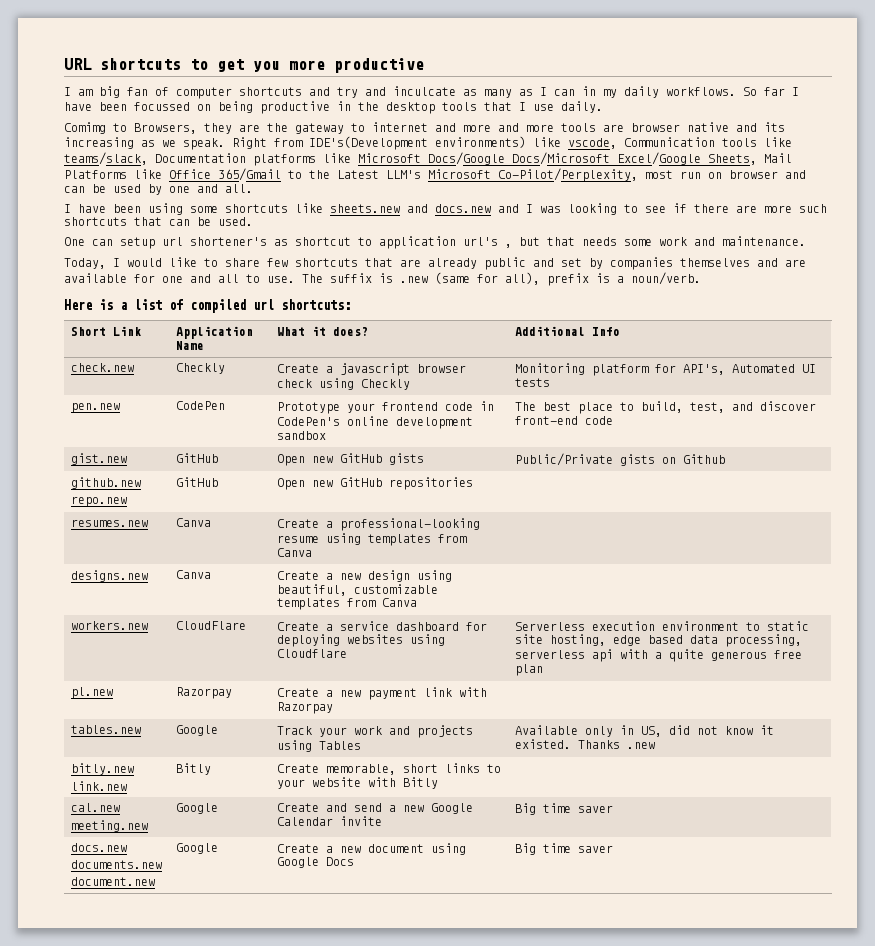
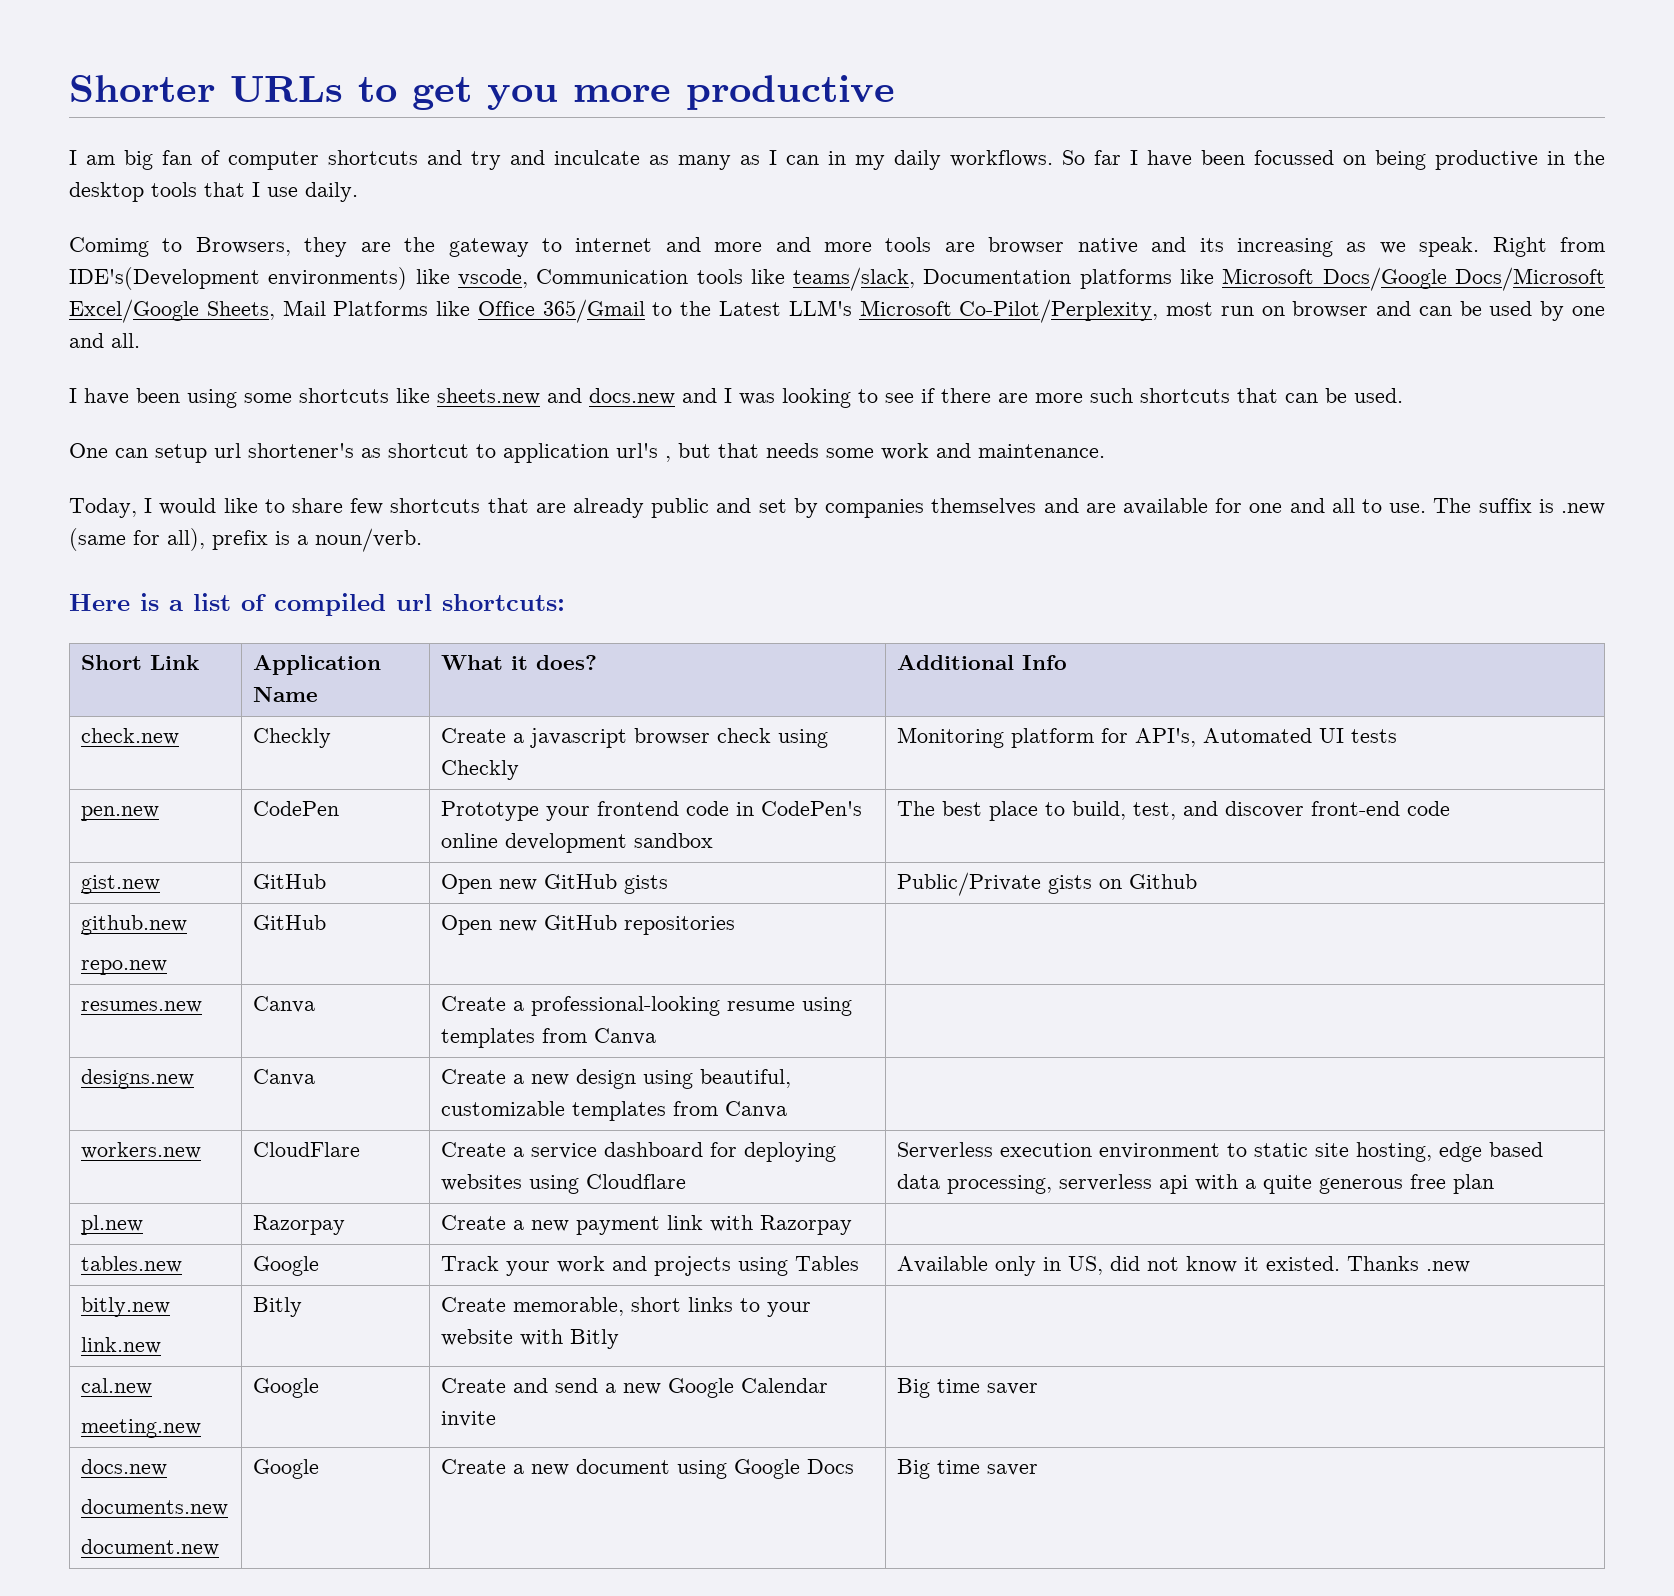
- URL shortcuts to get you more productive
+ Shorter URLs to get you more productive

